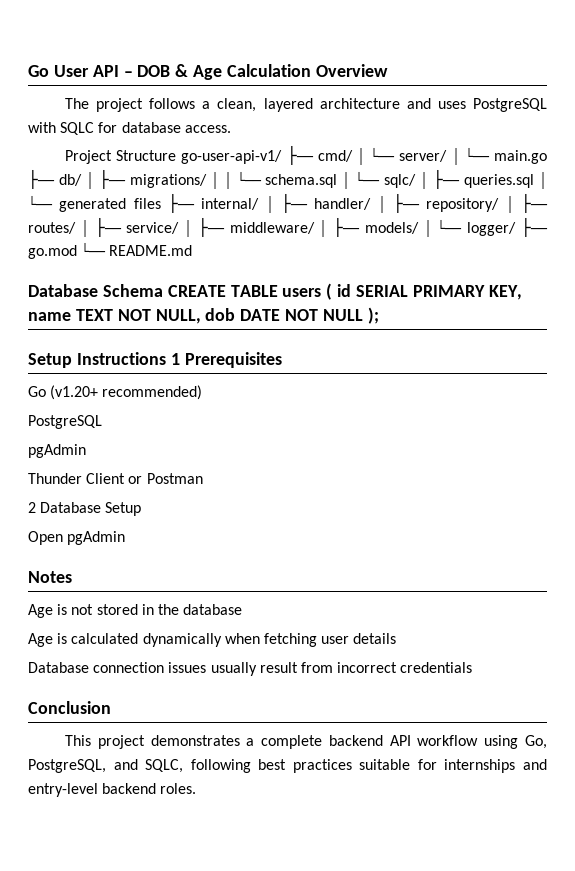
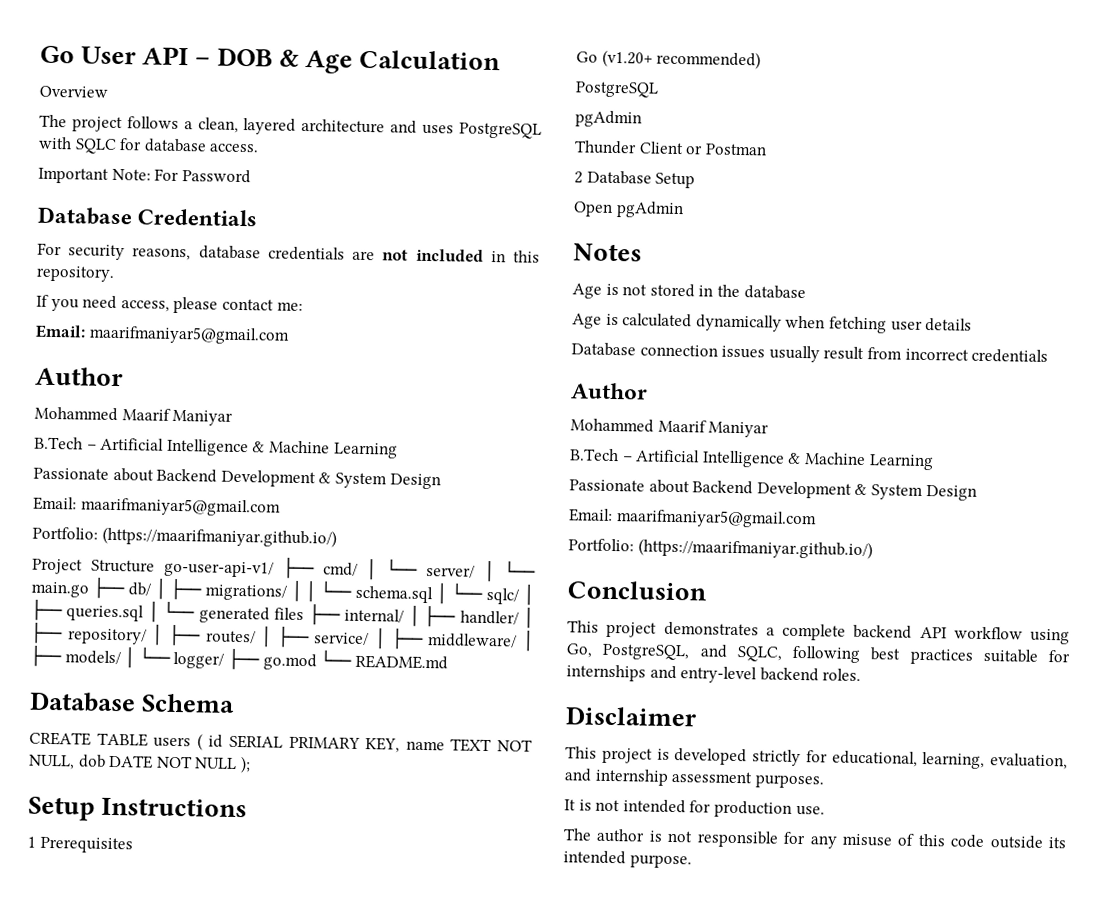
- Go User API – DOB & Age Calculation Overview
+ Go User API – DOB & Age Calculation
+ Overview
+ Important Note: For Password
+ Database Credentials
+ For security reasons, database credentials are not included in this repository.
+ If you need access, please contact me:
+ Email: maarifmaniyar5@gmail.com
+ Author
+ Mohammed Maarif Maniyar
+ B.Tech – Artificial Intelligence & Machine Learning
+ Passionate about Backend Development & System Design
+ Email: maarifmaniyar5@gmail.com
+ Portfolio: (https://maarifmaniyar.github.io/)
- Database Schema CREATE TABLE users ( id SERIAL PRIMARY KEY, name TEXT NOT NULL, dob DATE NOT NULL );
+ Database Schema
+ CREATE TABLE users ( id SERIAL PRIMARY KEY, name TEXT NOT NULL, dob DATE NOT NULL );
- Setup Instructions 1 Prerequisites
+ Setup Instructions
+ 1 Prerequisites
  Database connection issues usually result from incorrect credentials
+ Author
+ Mohammed Maarif Maniyar
+ B.Tech – Artificial Intelligence & Machine Learning
+ Passionate about Backend Development & System Design
+ Email: maarifmaniyar5@gmail.com
+ Portfolio: (https://maarifmaniyar.github.io/)
+ Disclaimer
+ This project is developed strictly for educational, learning, evaluation, and internship assessment purposes.
+ It is not intended for production use.
+ The author is not responsible for any misuse of this code outside its intended purpose.

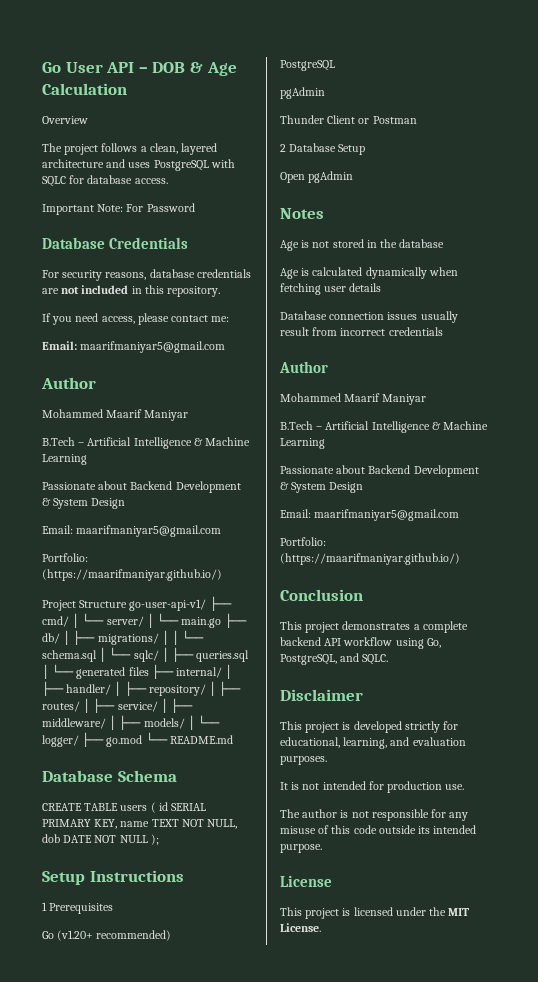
- This project demonstrates a complete backend API workflow using Go, PostgreSQL, and SQLC, following best practices suitable for internships and entry-level backend roles.
+ This project demonstrates a complete backend API workflow using Go, PostgreSQL, and SQLC.
- This project is developed strictly for educational, learning, evaluation, and internship assessment purposes.
+ This project is developed strictly for educational, learning, and evaluation purposes.
+ License
+ This project is licensed under the MIT License.

